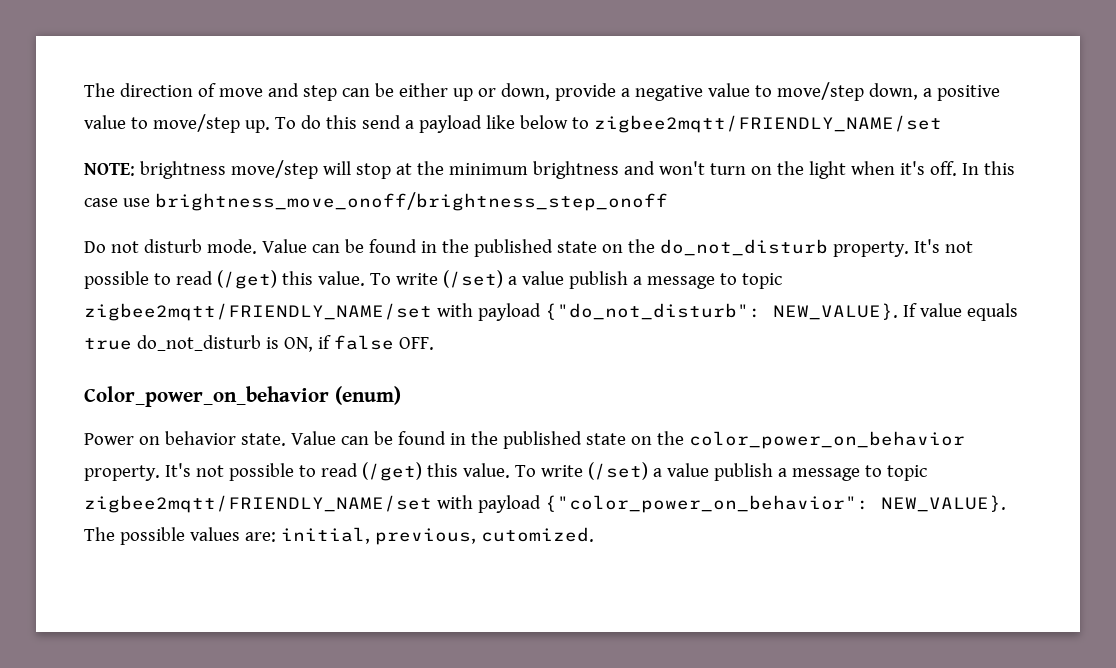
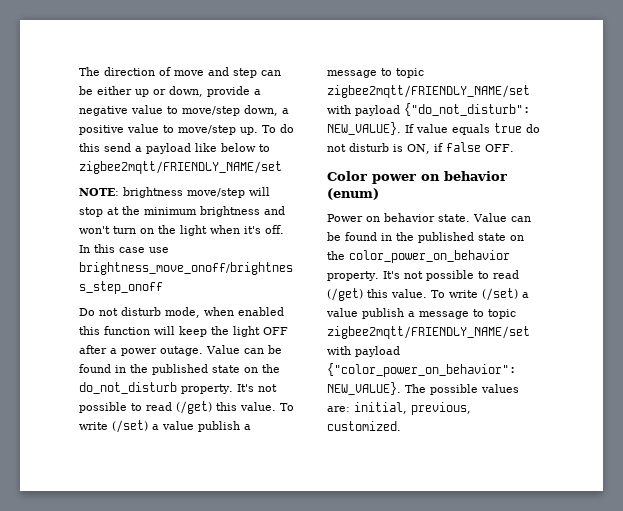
- Do not disturb mode.
+ Do not disturb mode, when enabled this function will keep the light OFF after a power outage.
- If value equals true do_not_disturb is ON, if false OFF.
+ If value equals true do not disturb is ON, if false OFF.
- Color_power_on_behavior (enum)
+ Color power on behavior (enum)
- The possible values are: initial, previous, cutomized.
+ The possible values are: initial, previous, customized.

